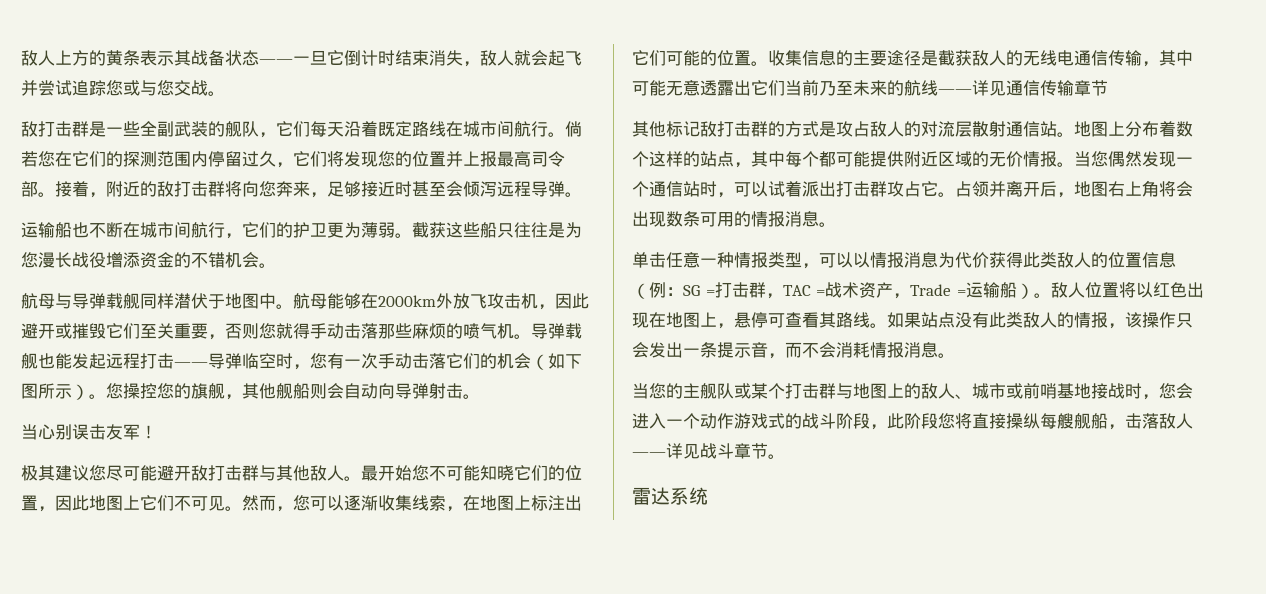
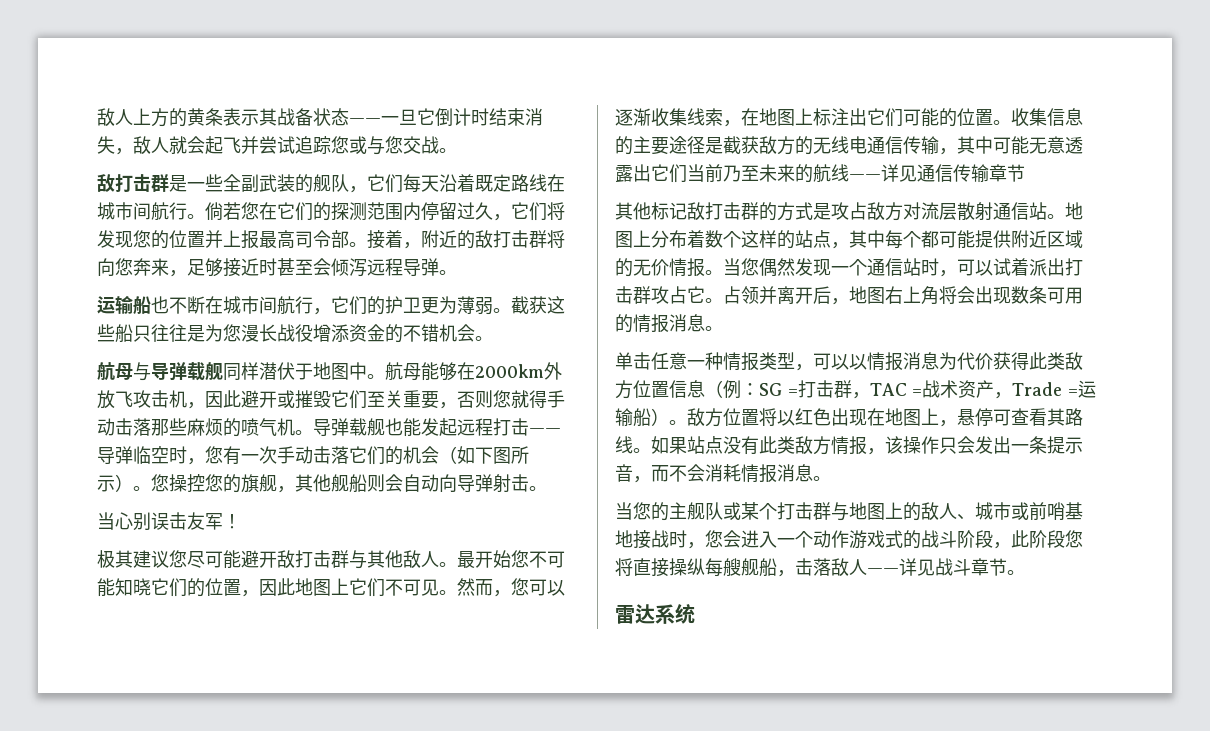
- 收集信息的主要途径是截获敌人的无线电通信传输，其中可能无意透露出它们当前乃至未来的航线——详见通信传输章节
+ 收集信息的主要途径是截获敌方的无线电通信传输，其中可能无意透露出它们当前乃至未来的航线——详见通信传输章节
- 其他标记敌打击群的方式是攻占敌人的对流层散射通信站。
+ 其他标记敌打击群的方式是攻占敌方对流层散射通信站。
- 单击任意一种情报类型，可以以情报消息为代价获得此类敌人的位置信息（例：SG =打击群，TAC =战术资产，Trade =运输船）。
+ 单击任意一种情报类型，可以以情报消息为代价获得此类敌方位置信息（例：SG =打击群，TAC =战术资产，Trade =运输船）。
- 敌人位置将以红色出现在地图上，悬停可查看其路线。
+ 敌方位置将以红色出现在地图上，悬停可查看其路线。
- 如果站点没有此类敌人的情报，该操作只会发出一条提示音，而不会消耗情报消息。
+ 如果站点没有此类敌方情报，该操作只会发出一条提示音，而不会消耗情报消息。

